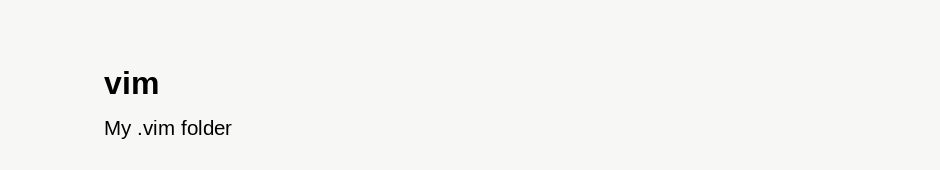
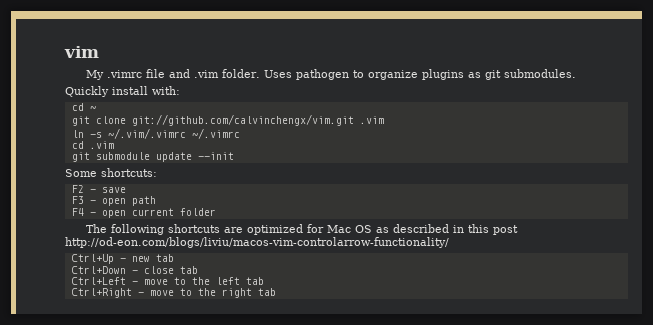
- My .vim folder
+ My .vimrc file and .vim folder. Uses pathogen to organize plugins as git submodules.
+ Quickly install with:
+ cd ~
+ git clone git://github.com/calvinchengx/vim.git .vim
+ ln -s ~/.vim/.vimrc ~/.vimrc
+ cd .vim
+ git submodule update --init
+ Some shortcuts:
+ F2 - save
+ F3 - open path
+ F4 - open current folder
+ The following shortcuts are optimized for Mac OS as described in this post http://od-eon.com/blogs/liviu/macos-vim-controlarrow-functionality/
+ Ctrl+Up - new tab
+ Ctrl+Down - close tab
+ Ctrl+Left - move to the left tab
+ Ctrl+Right - move to the right tab

